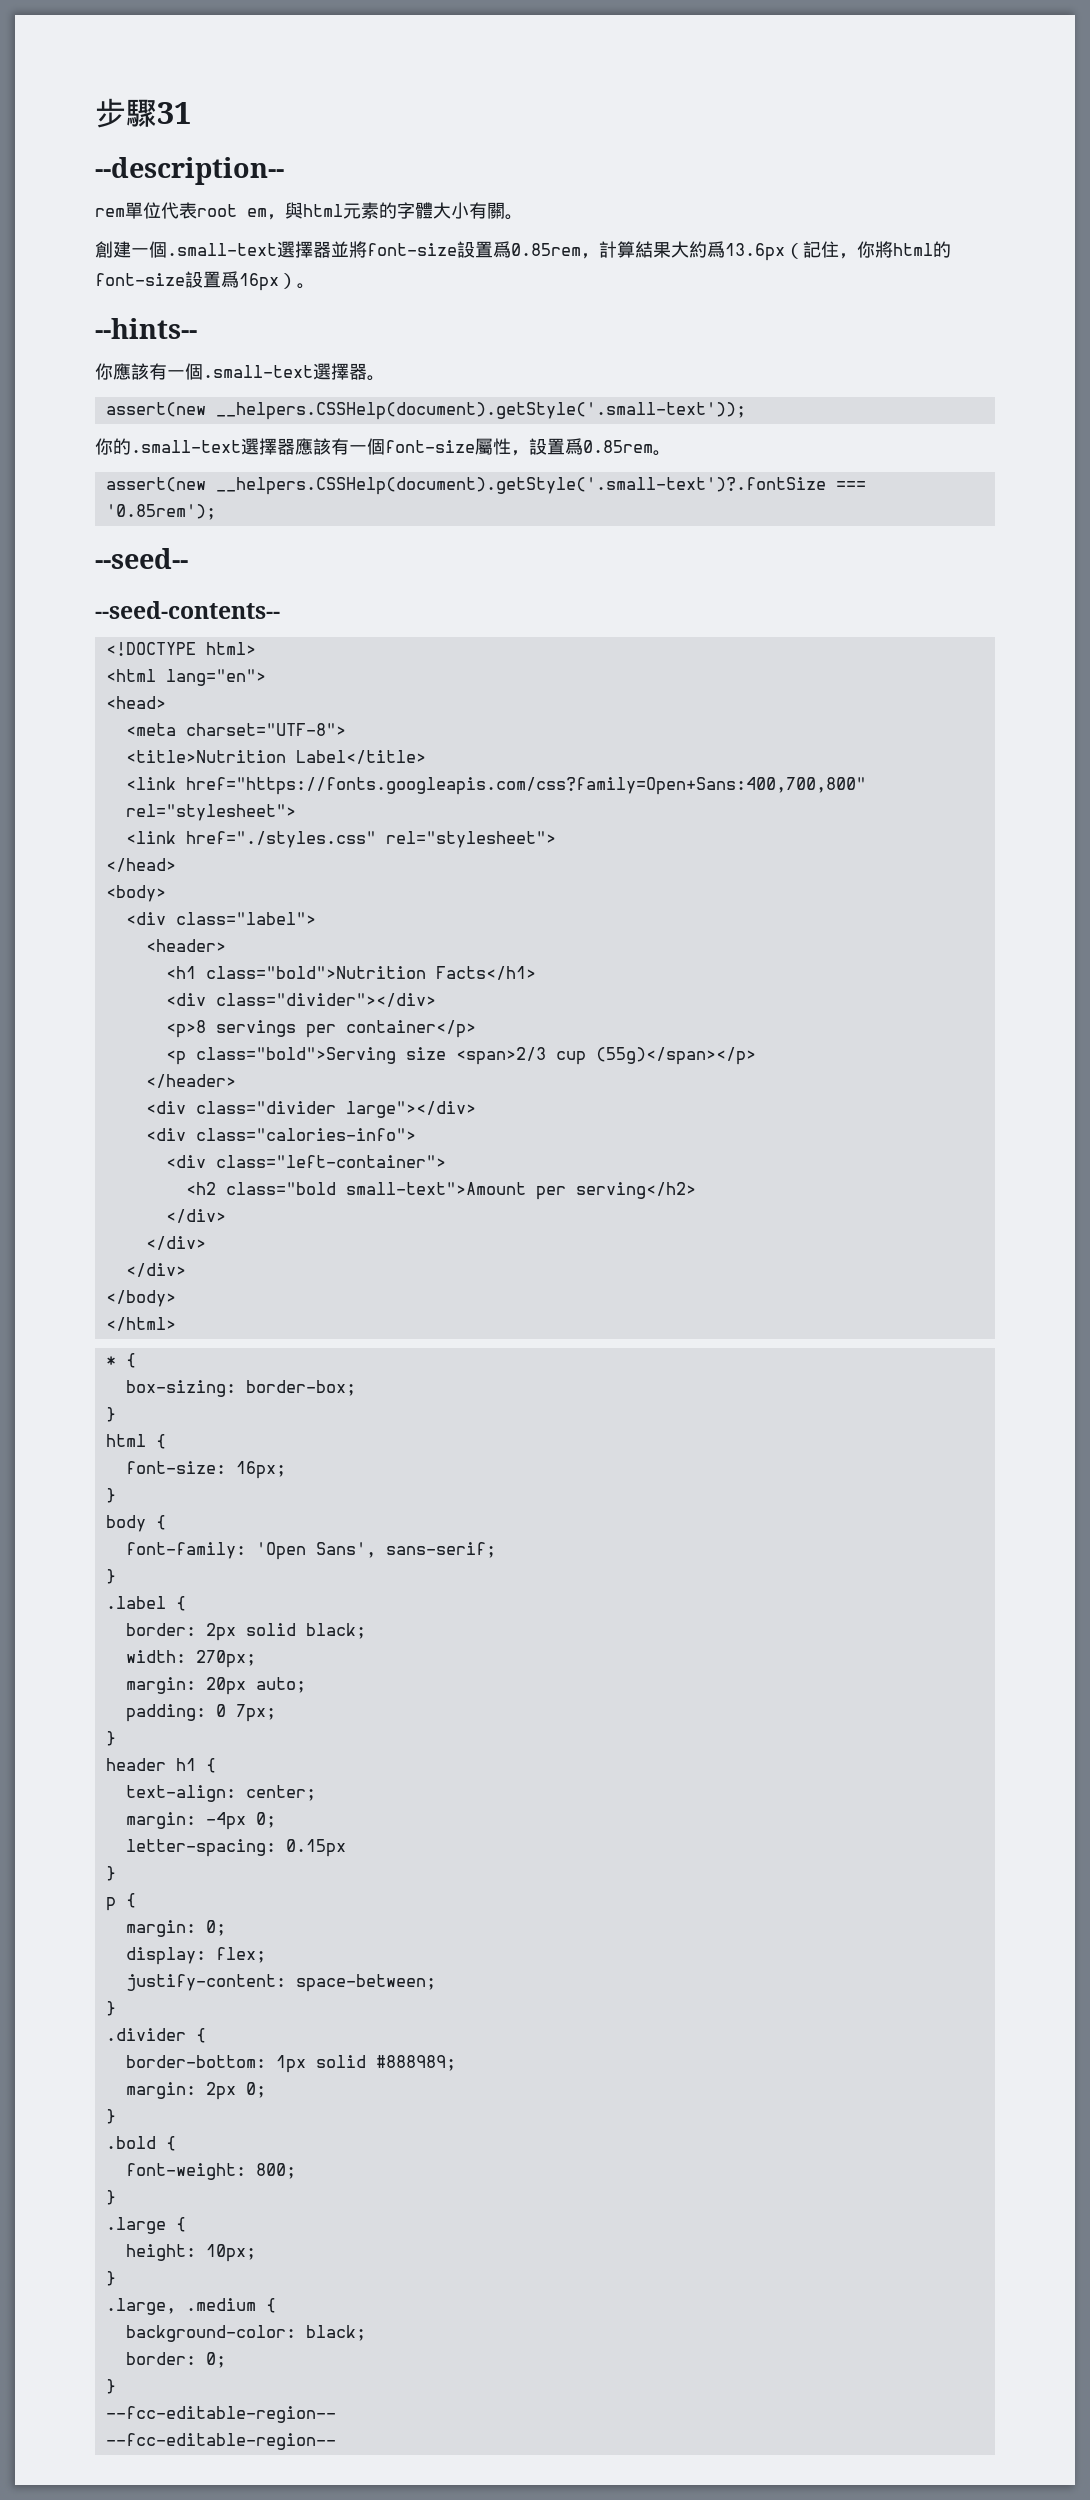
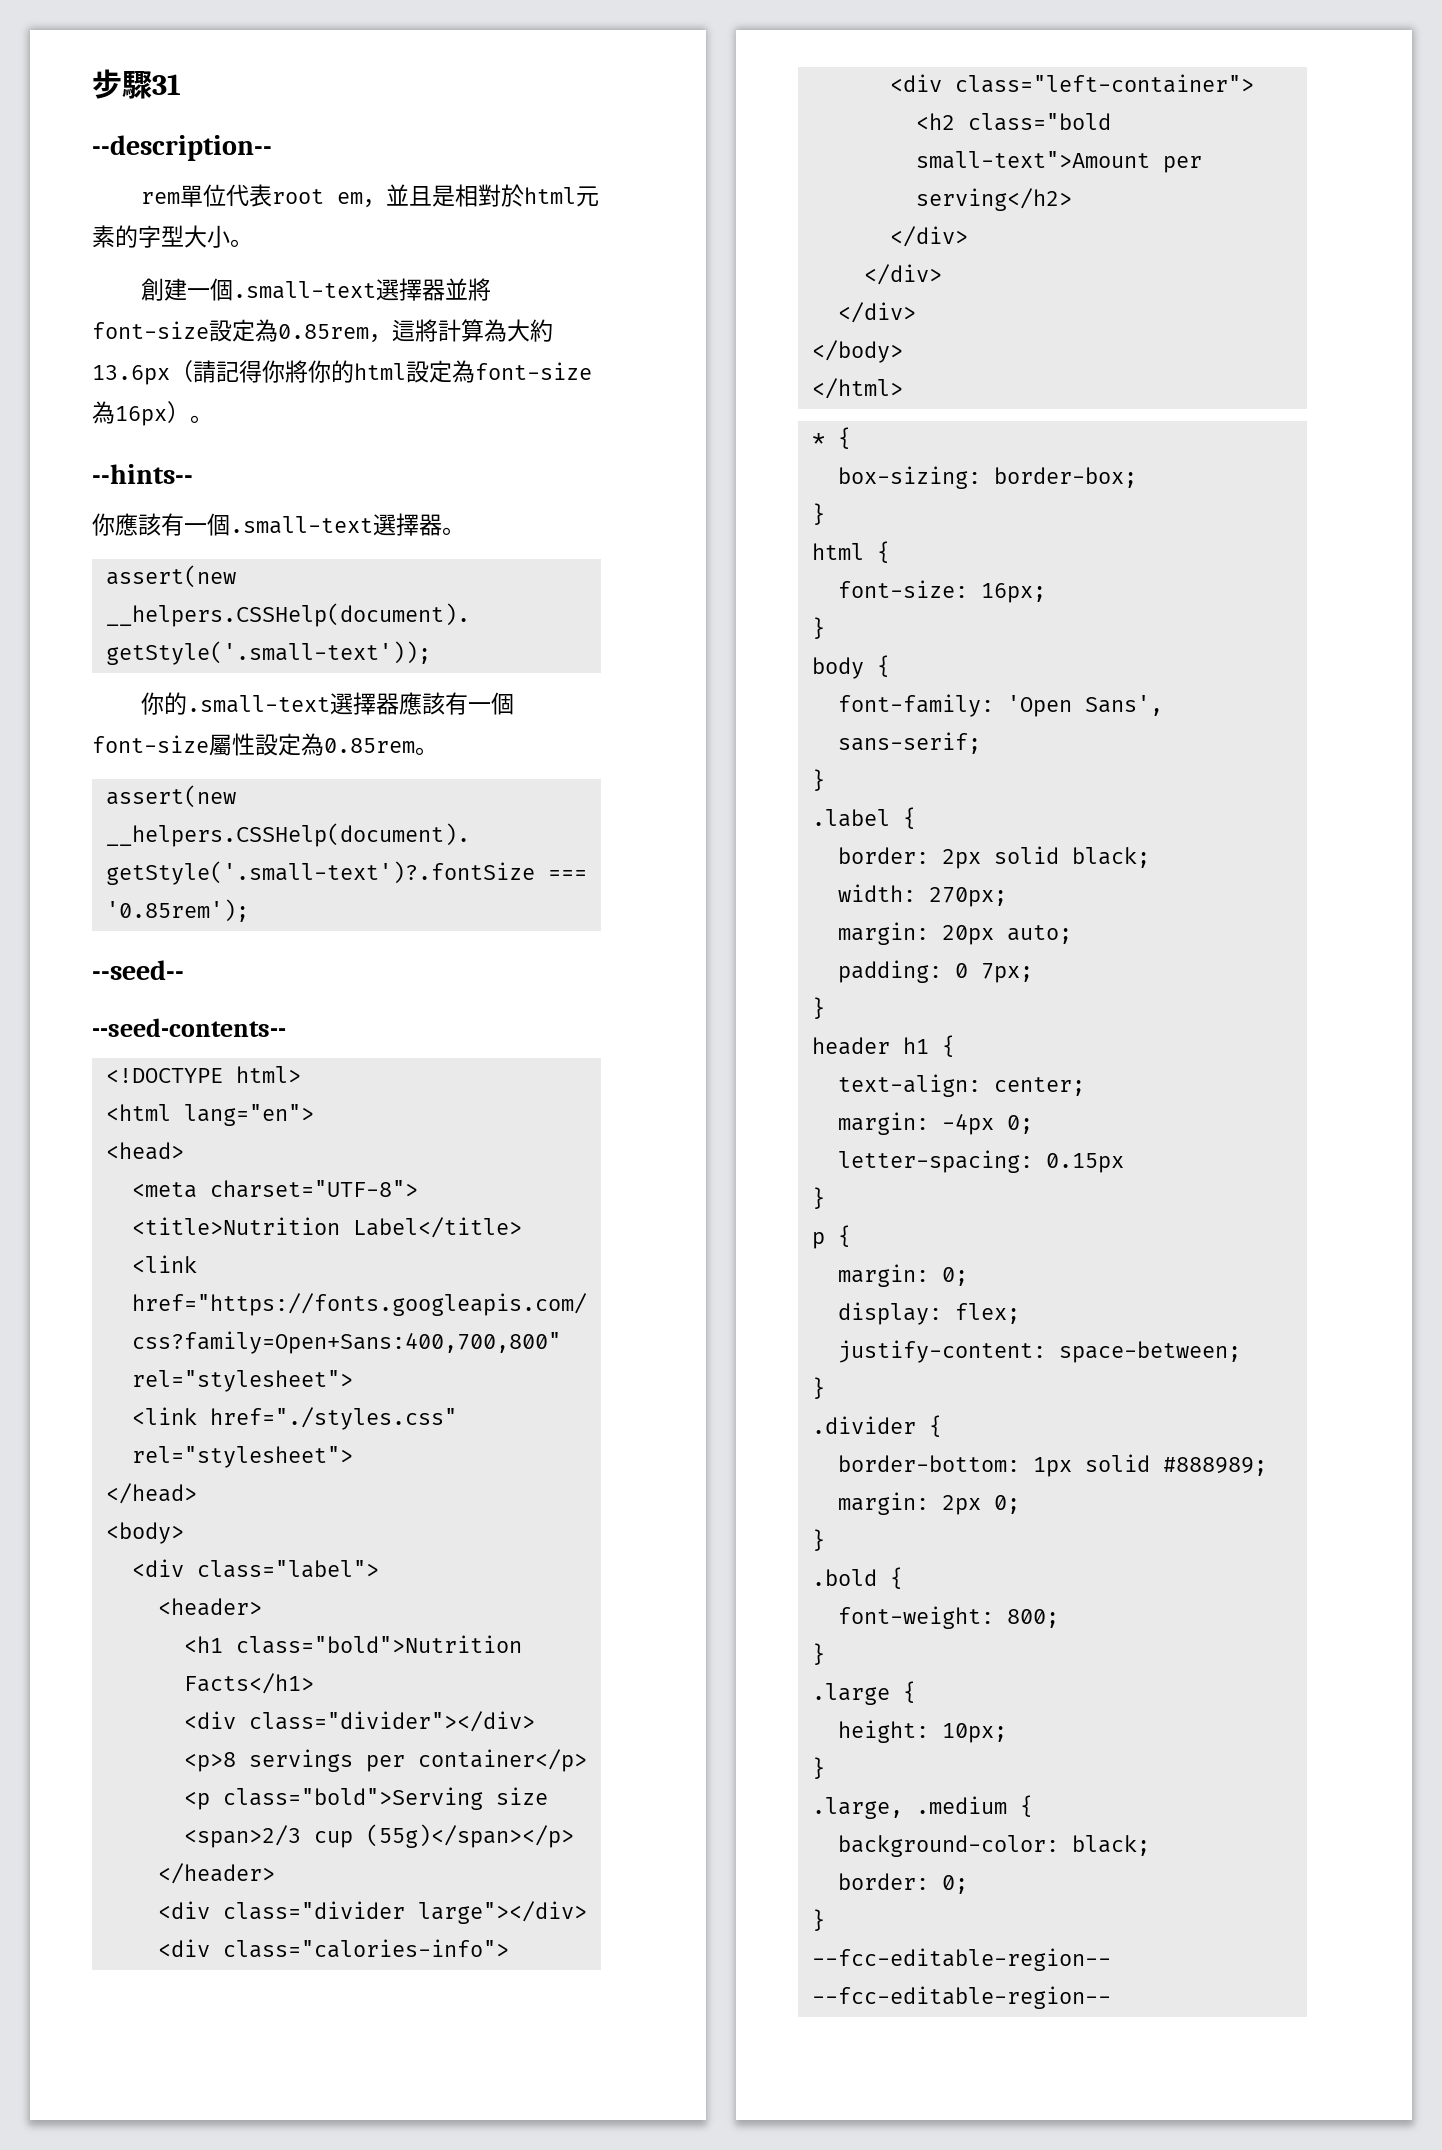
- rem單位代表root em，與html元素的字體大小有關。
+ rem單位代表root em，並且是相對於html元素的字型大小。
- 創建一個.small-text選擇器並將font-size設置爲0.85rem，計算結果大約爲13.6px（記住，你將html的font-size設置爲16px）。
+ 創建一個.small-text選擇器並將font-size設定為0.85rem，這將計算為大約13.6px（請記得你將你的html設定為font-size為16px）。
- 你的.small-text選擇器應該有一個font-size屬性，設置爲0.85rem。
+ 你的.small-text選擇器應該有一個font-size屬性設定為0.85rem。

